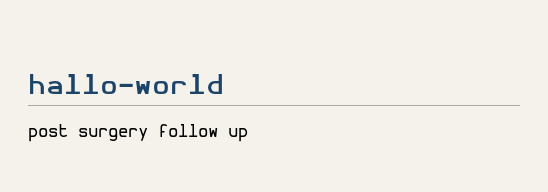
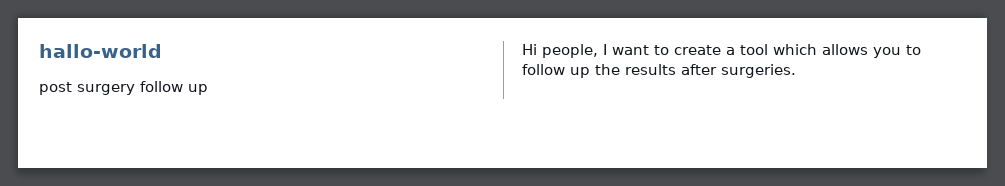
+ Hi people, I want to create a tool which allows you to follow up the results after surgeries.

